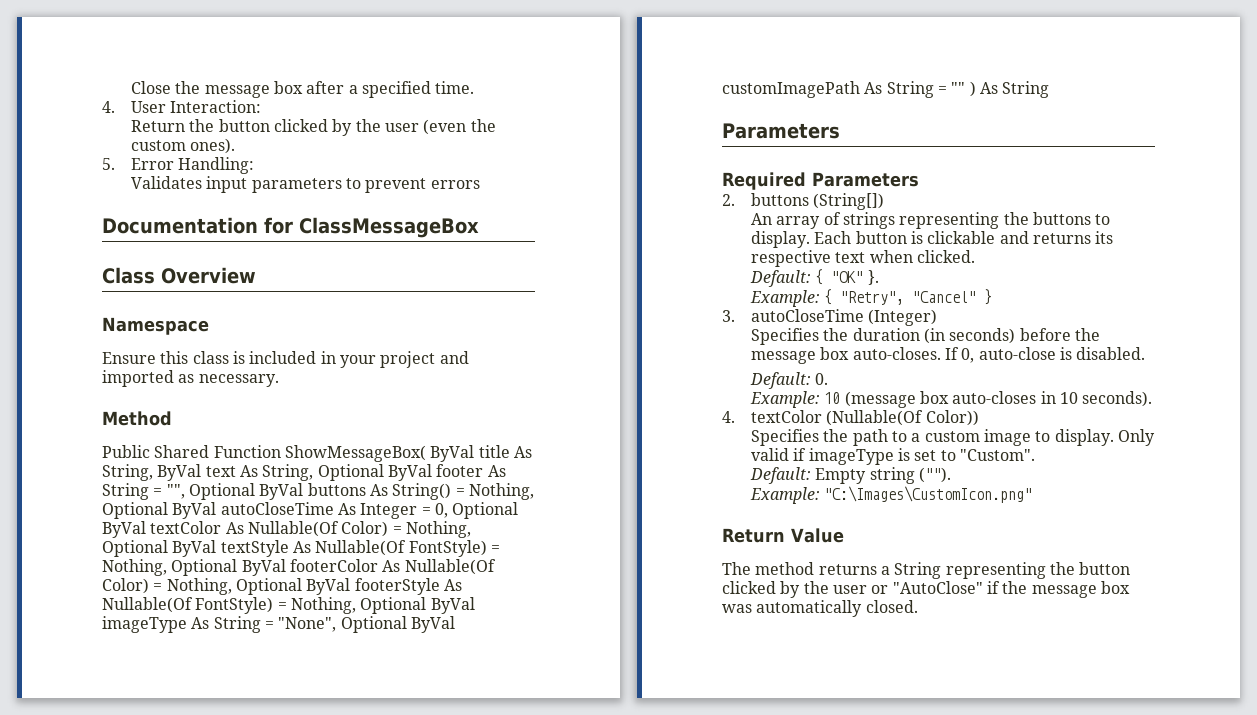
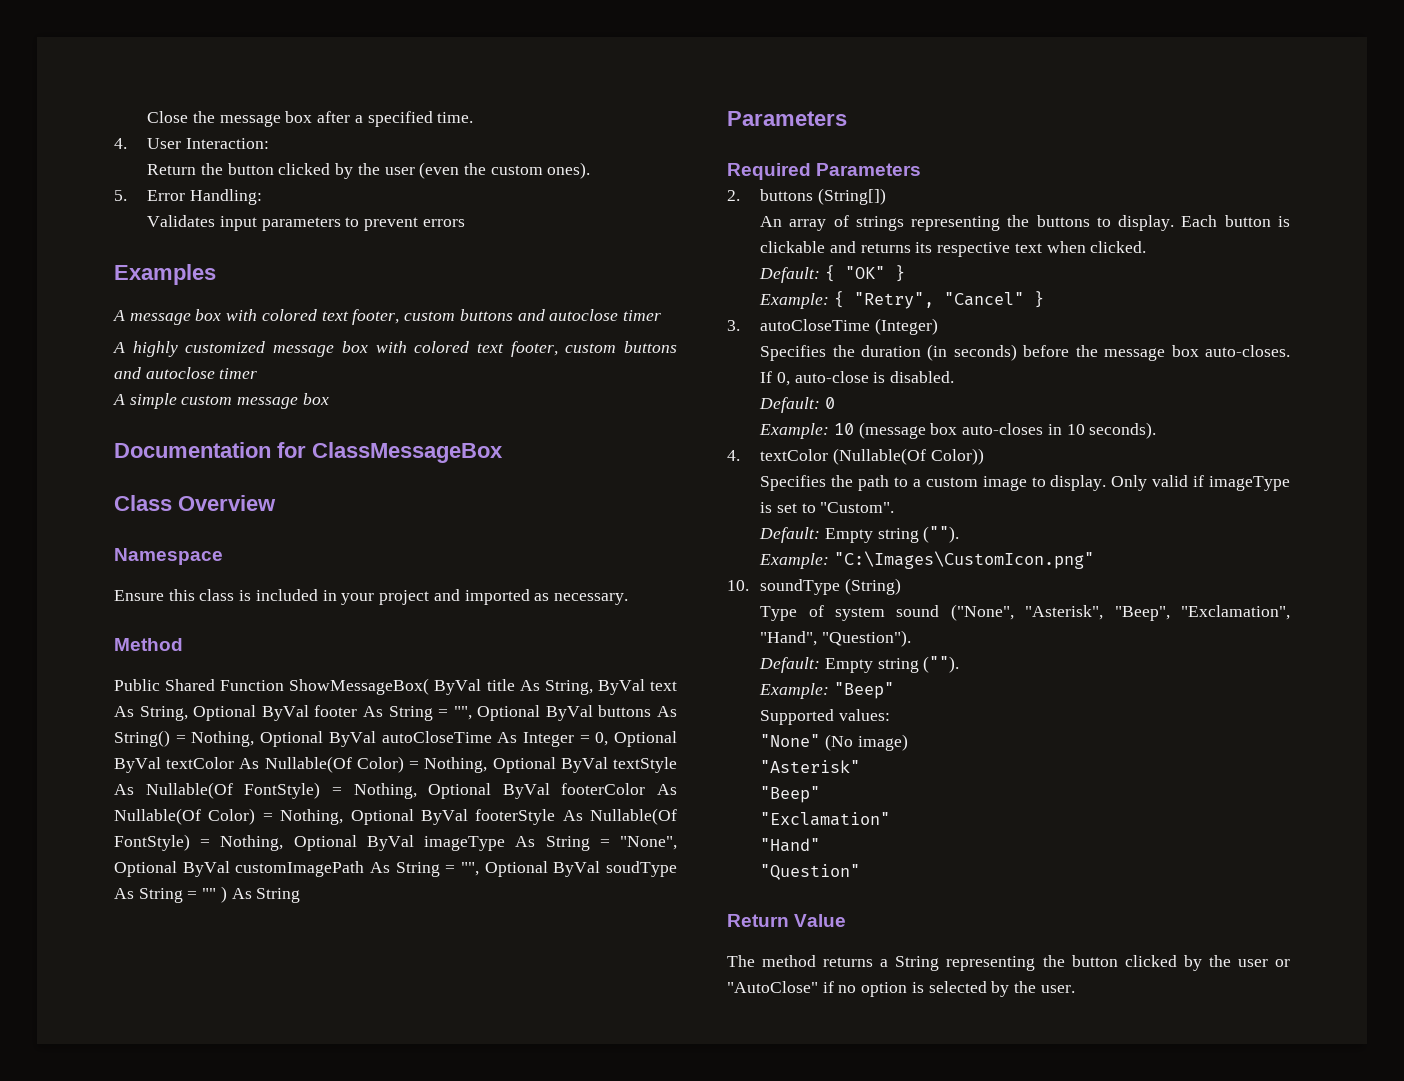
+ Examples
+ A message box with colored text footer, custom buttons and autoclose timer
+ A highly customized message box with colored text footer, custom buttons and autoclose timer
+ A simple custom message box
- Public Shared Function ShowMessageBox( ByVal title As String, ByVal text As String, Optional ByVal footer As String = "", Optional ByVal buttons As String() = Nothing, Optional ByVal autoCloseTime As Integer = 0, Optional ByVal textColor As Nullable(Of Color) = Nothing, Optional ByVal textStyle As Nullable(Of FontStyle) = Nothing, Optional ByVal footerColor As Nullable(Of Color) = Nothing, Optional ByVal footerStyle As Nullable(Of FontStyle) = Nothing, Optional ByVal imageType As String = "None", Optional ByVal customImagePath As String = "" ) As String
+ Public Shared Function ShowMessageBox( ByVal title As String, ByVal text As String, Optional ByVal footer As String = "", Optional ByVal buttons As String() = Nothing, Optional ByVal autoCloseTime As Integer = 0, Optional ByVal textColor As Nullable(Of Color) = Nothing, Optional ByVal textStyle As Nullable(Of FontStyle) = Nothing, Optional ByVal footerColor As Nullable(Of Color) = Nothing, Optional ByVal footerStyle As Nullable(Of FontStyle) = Nothing, Optional ByVal imageType As String = "None", Optional ByVal customImagePath As String = "", Optional ByVal soudType As String = "" ) As String
- Default: { "OK" }.
+ Default: { "OK" }
- Default: 0.
+ Default: 0
+ 10. soundType (String)
+ Type of system sound ("None", "Asterisk", "Beep", "Exclamation", "Hand", "Question").
+ Default: Empty string ("").
+ Example: "Beep"
+ Supported values:
+ "None" (No image)
+ "Asterisk"
+ "Beep"
+ "Exclamation"
+ "Hand"
+ "Question"
- The method returns a String representing the button clicked by the user or "AutoClose" if the message box was automatically closed.
+ The method returns a String representing the button clicked by the user or "AutoClose" if no option is selected by the user.

